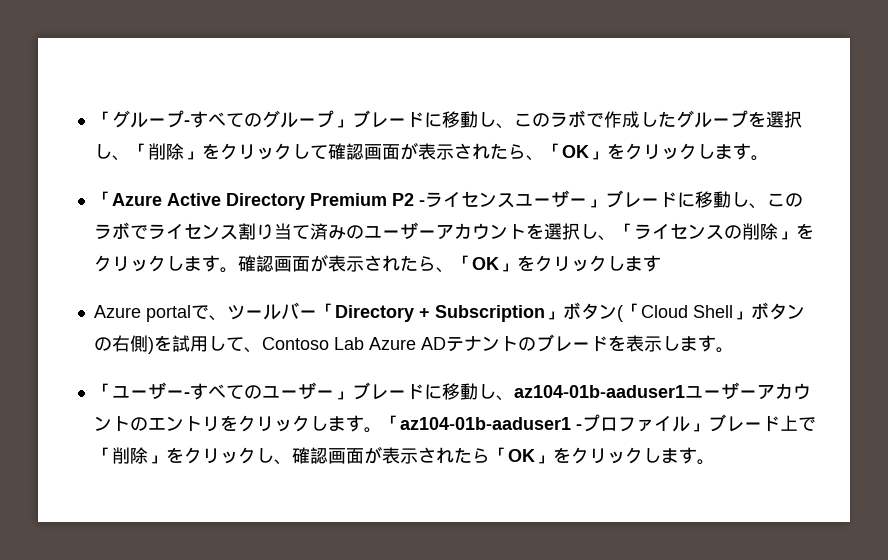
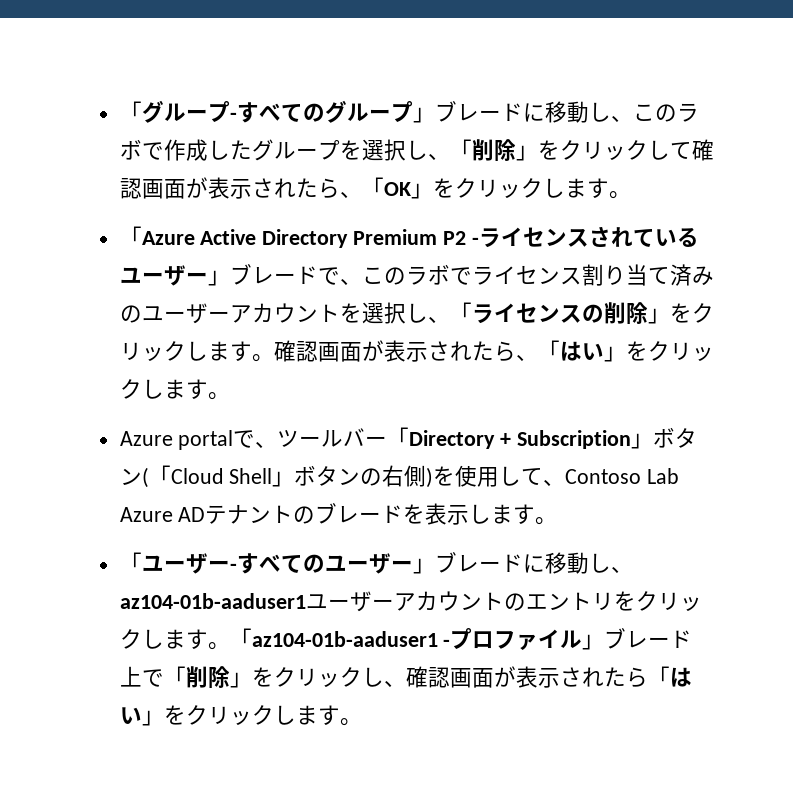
- 「Azure Active Directory Premium P2 -ライセンスユーザー」ブレードに移動し、このラボでライセンス割り当て済みのユーザーアカウントを選択し、「ライセンスの削除」をクリックします。確認画面が表示されたら、「OK」をクリックします
+ 「Azure Active Directory Premium P2 -ライセンスされているユーザー」ブレードで、このラボでライセンス割り当て済みのユーザーアカウントを選択し、「ライセンスの削除」をクリックします。確認画面が表示されたら、「はい」をクリックします。
- Azure portalで、ツールバー「Directory + Subscription」ボタン(「Cloud Shell」ボタンの右側)を試用して、Contoso Lab Azure ADテナントのブレードを表示します。
+ Azure portalで、ツールバー「Directory + Subscription」ボタン(「Cloud Shell」ボタンの右側)を使用して、Contoso Lab Azure ADテナントのブレードを表示します。
- 「az104-01b-aaduser1 -プロファイル」ブレード上で「削除」をクリックし、確認画面が表示されたら「OK」をクリックします。
+ 「az104-01b-aaduser1 -プロファイル」ブレード上で「削除」をクリックし、確認画面が表示されたら「はい」をクリックします。

